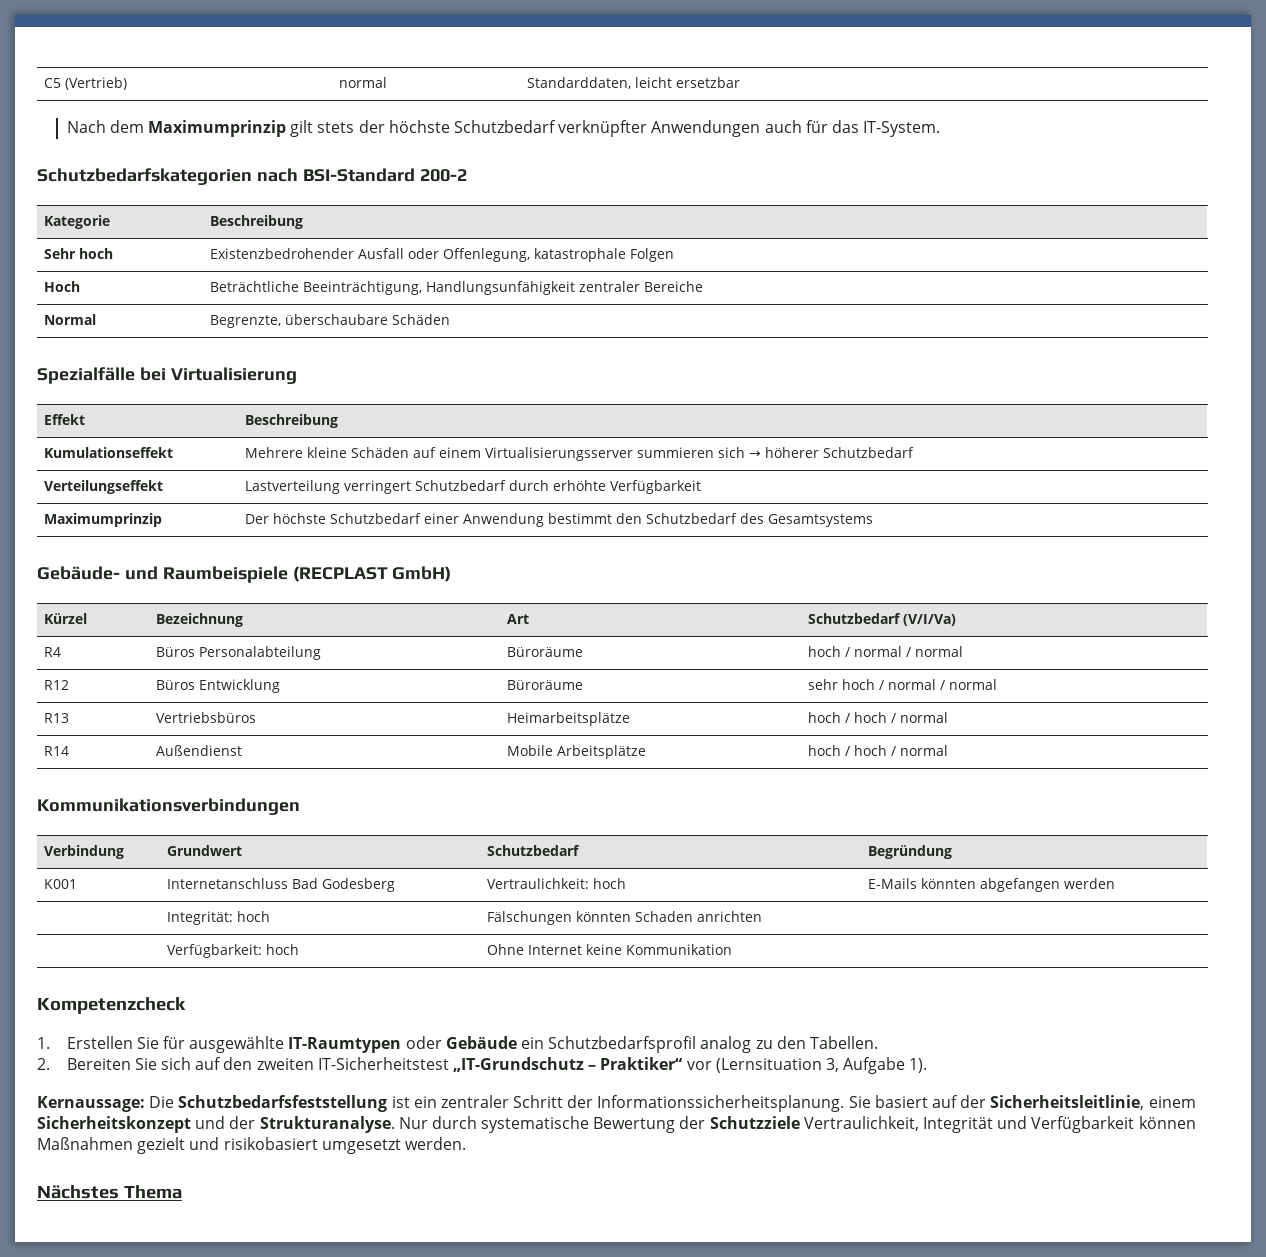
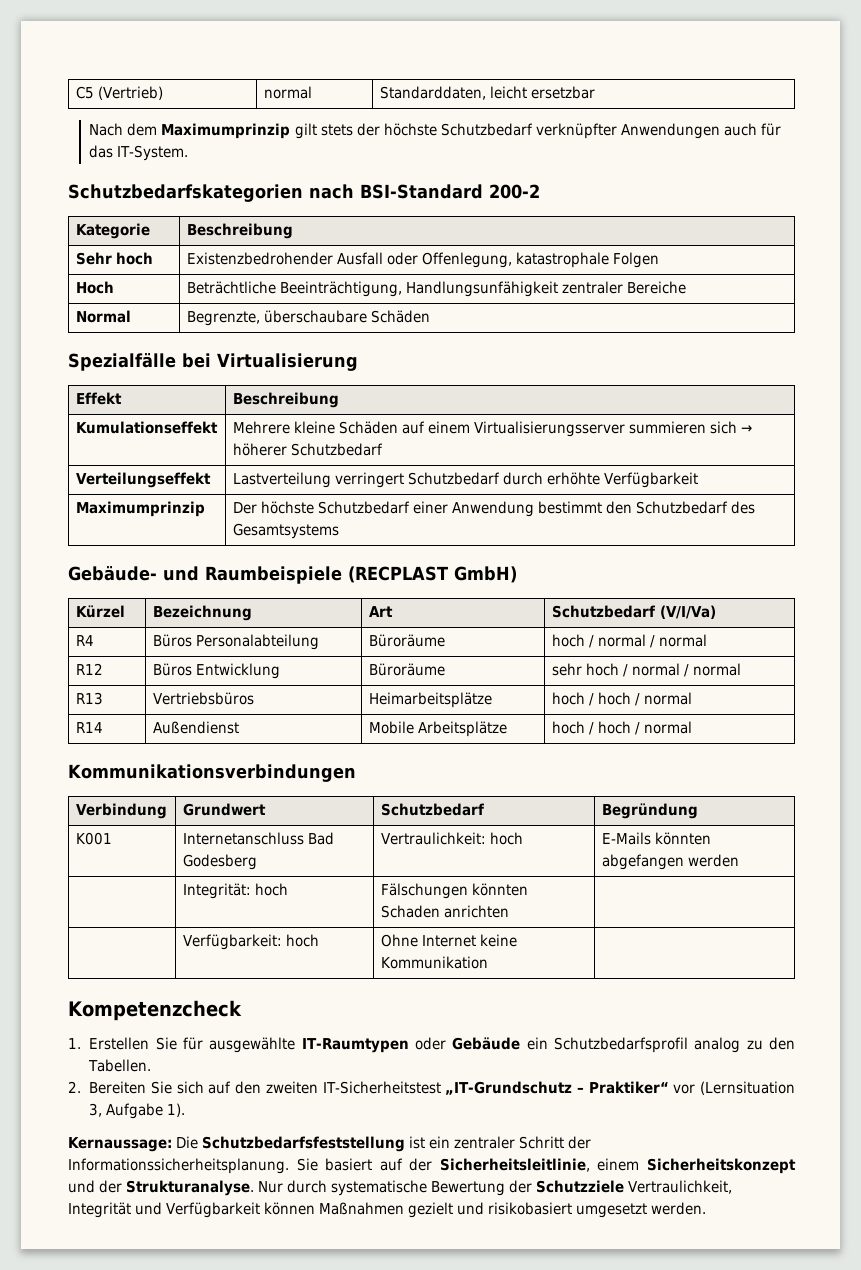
- Nächstes Thema

